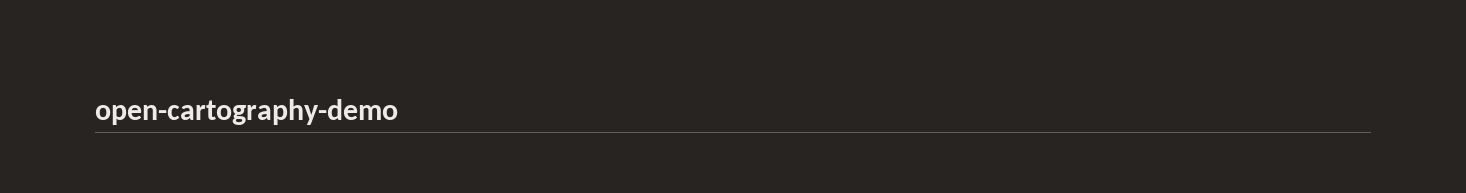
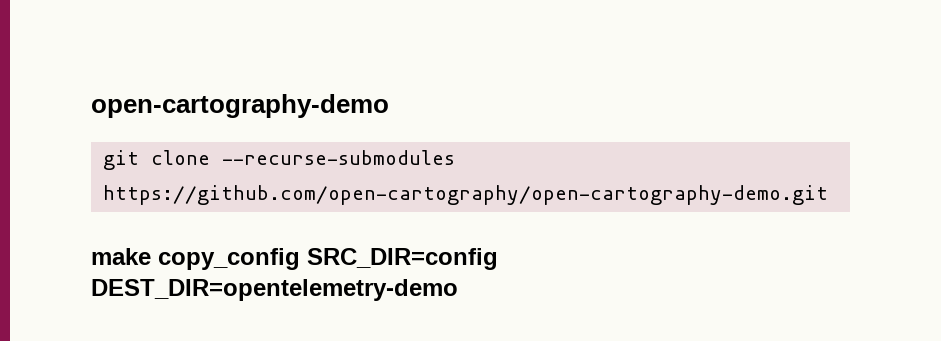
+ git clone --recurse-submodules https://github.com/open-cartography/open-cartography-demo.git
+ make copy_config SRC_DIR=config DEST_DIR=opentelemetry-demo

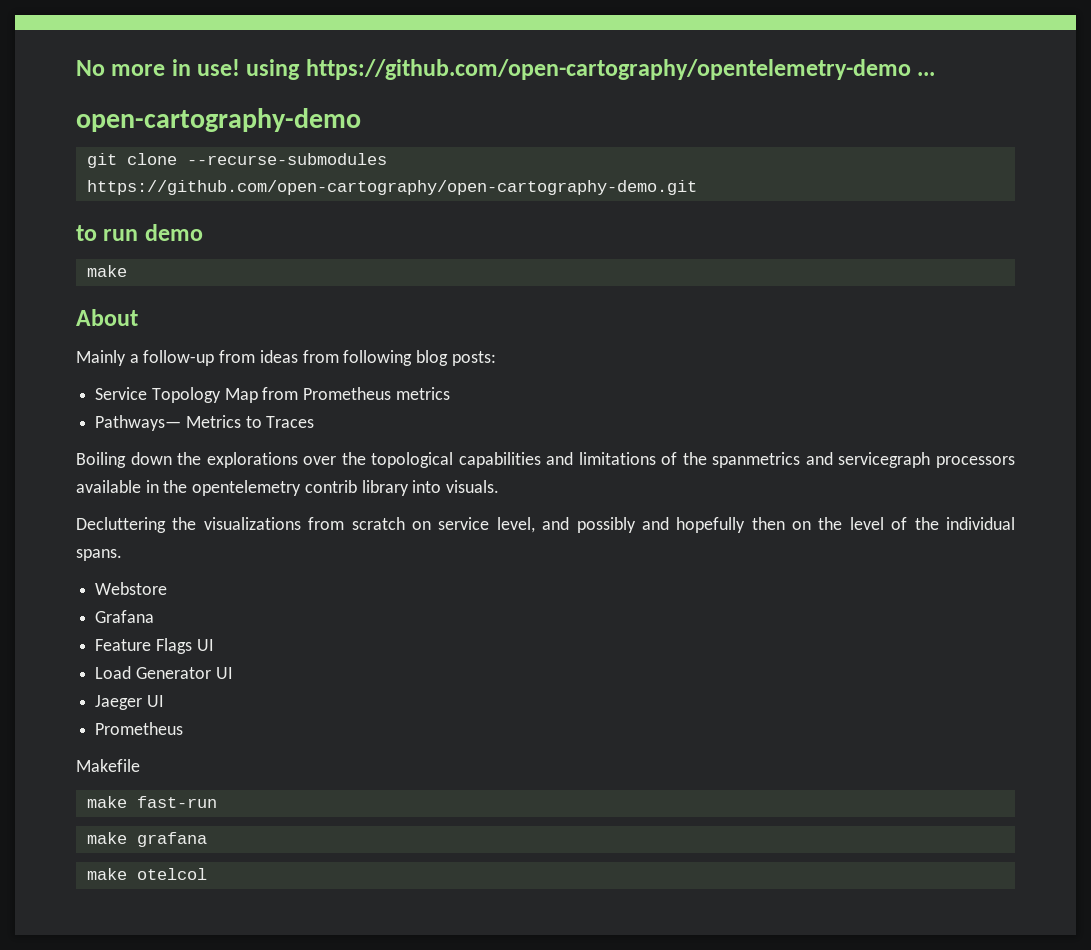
+ No more in use! using https://github.com/open-cartography/opentelemetry-demo ...
- make copy_config SRC_DIR=config DEST_DIR=opentelemetry-demo
+ to run demo
+ make
+ About
+ Mainly a follow-up from ideas from following blog posts:
+ Service Topology Map from Prometheus metrics
+ Pathways— Metrics to Traces
+ Boiling down the explorations over the topological capabilities and limitations of the spanmetrics and servicegraph processors available in the opentelemetry contrib library into visuals.
+ Decluttering the visualizations from scratch on service level, and possibly and hopefully then on the level of the individual spans.
+ Webstore
+ Grafana
+ Feature Flags UI
+ Load Generator UI
+ Jaeger UI
+ Prometheus
+ Makefile
+ make fast-run
+ make grafana
+ make otelcol

